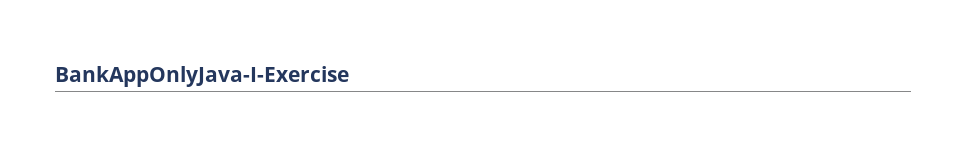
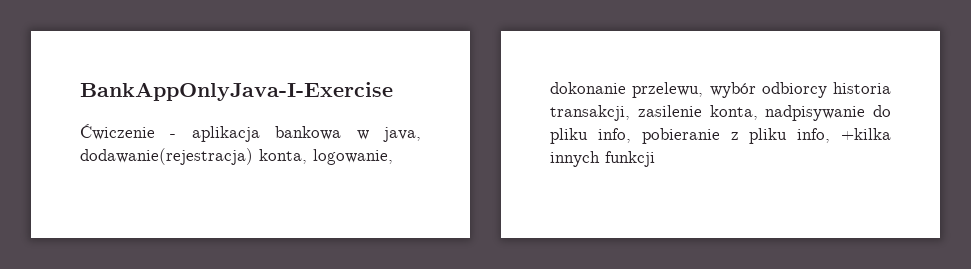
+ Ćwiczenie - aplikacja bankowa w java, dodawanie(rejestracja) konta, logowanie, dokonanie przelewu, wybór odbiorcy historia transakcji, zasilenie konta, nadpisywanie do pliku info, pobieranie z pliku info, +kilka innych funkcji

